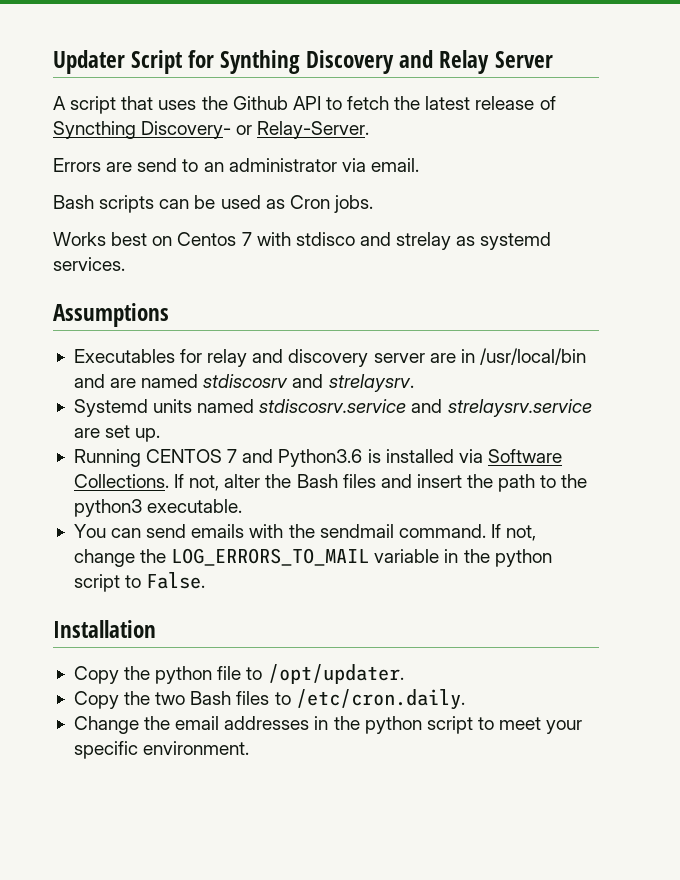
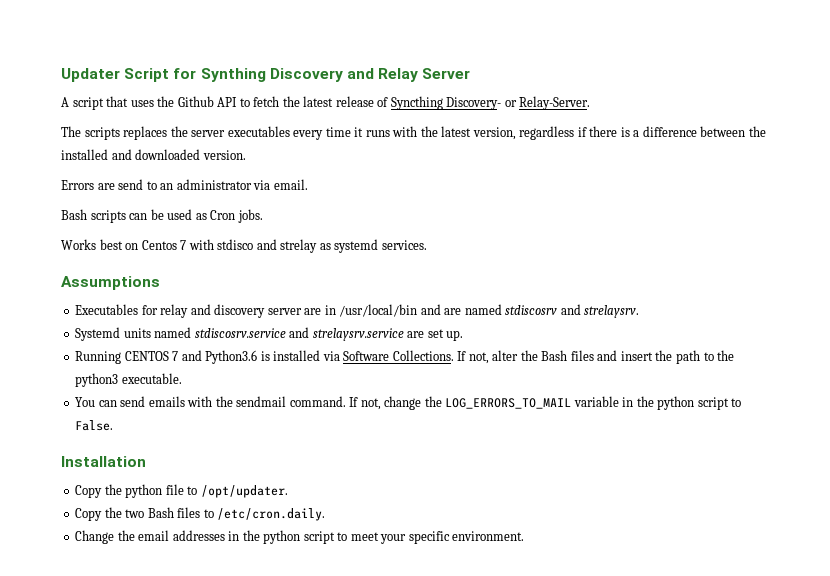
+ The scripts replaces the server executables every time it runs with the latest version, regardless if there is a difference between the installed and downloaded version.

